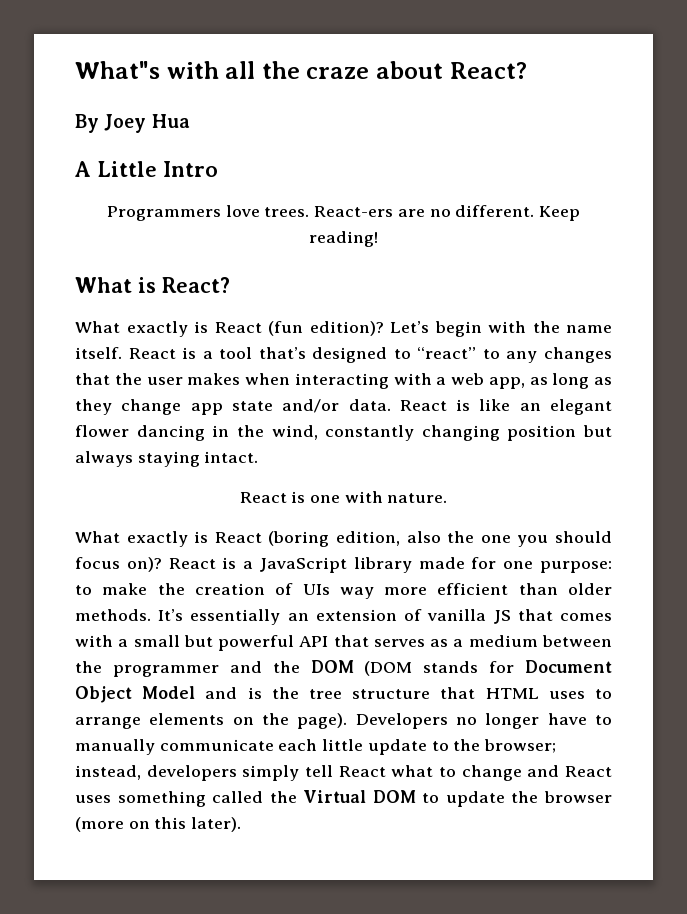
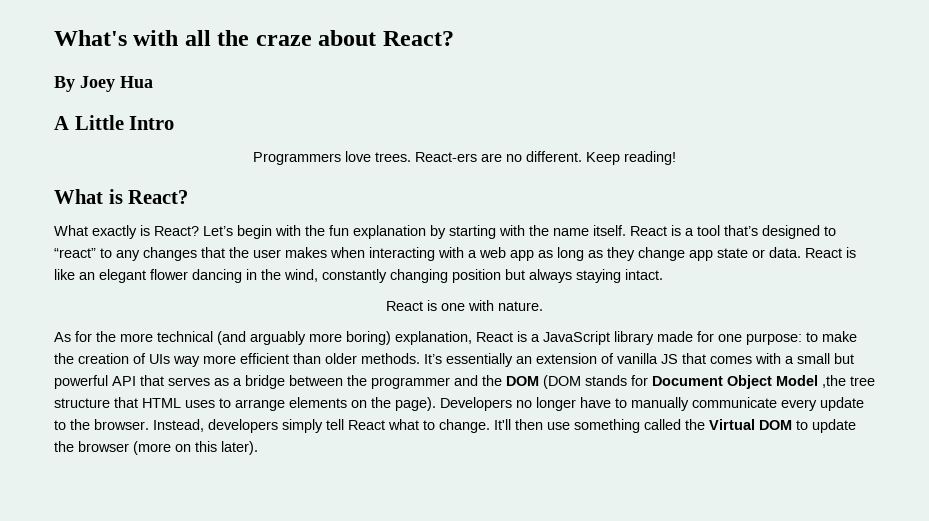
- What"s with all the craze about React?
+ What's with all the craze about React?
- What exactly is React (fun edition)?
+ What exactly is React?
- Let’s begin with the name itself.
+ Let’s begin with the fun explanation by starting with the name itself.
- React is a tool that’s designed to “react” to any changes that the user makes when interacting with a web app, as long as they change app state and/or data.
+ React is a tool that’s designed to “react” to any changes that the user makes when interacting with a web app as long as they change app state or data.
- What exactly is React (boring edition, also the one you should focus on)? React is a JavaScript library made for one purpose: to make the creation of UIs way more efficient than older methods.
+ As for the more technical (and arguably more boring) explanation, React is a JavaScript library made for one purpose: to make the creation of UIs way more efficient than older methods.
- It’s essentially an extension of vanilla JS that comes with a small but powerful API that serves as a medium between the programmer and the DOM (DOM stands for Document Object Model and is the tree structure that HTML uses to arrange elements on the page).
+ It’s essentially an extension of vanilla JS that comes with a small but powerful API that serves as a bridge between the programmer and the DOM (DOM stands for Document Object Model ,the tree structure that HTML uses to arrange elements on the page).
- Developers no longer have to manually communicate each little update to the browser; instead, developers simply tell React what to change and React uses something called the Virtual DOM to update the browser (more on this later).
+ Developers no longer have to manually communicate every update to the browser. Instead, developers simply tell React what to change. It'll then use something called the Virtual DOM to update the browser (more on this later).

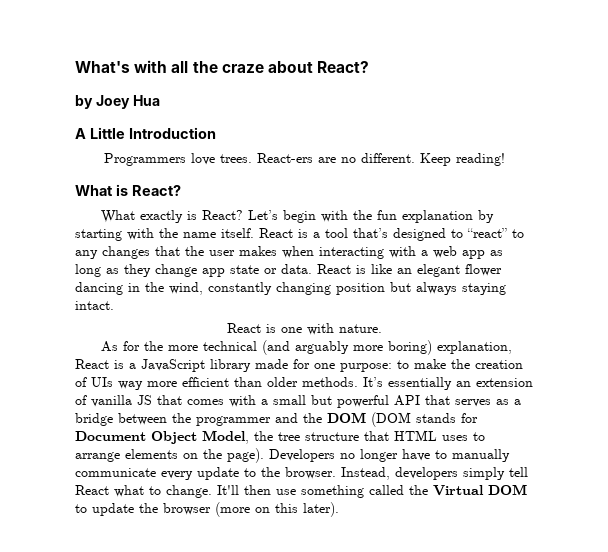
- By Joey Hua
+ by Joey Hua
- A Little Intro
+ A Little Introduction
- It’s essentially an extension of vanilla JS that comes with a small but powerful API that serves as a bridge between the programmer and the DOM (DOM stands for Document Object Model ,the tree structure that HTML uses to arrange elements on the page).
+ It’s essentially an extension of vanilla JS that comes with a small but powerful API that serves as a bridge between the programmer and the DOM (DOM stands for Document Object Model, the tree structure that HTML uses to arrange elements on the page).

